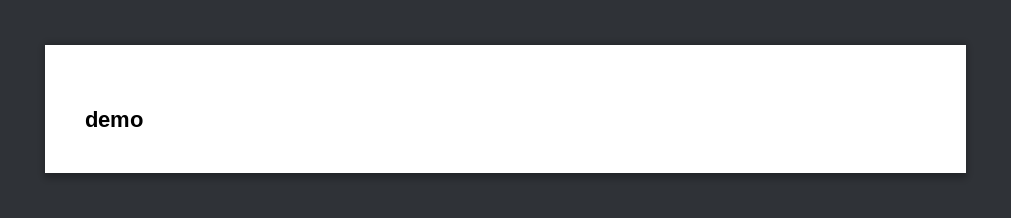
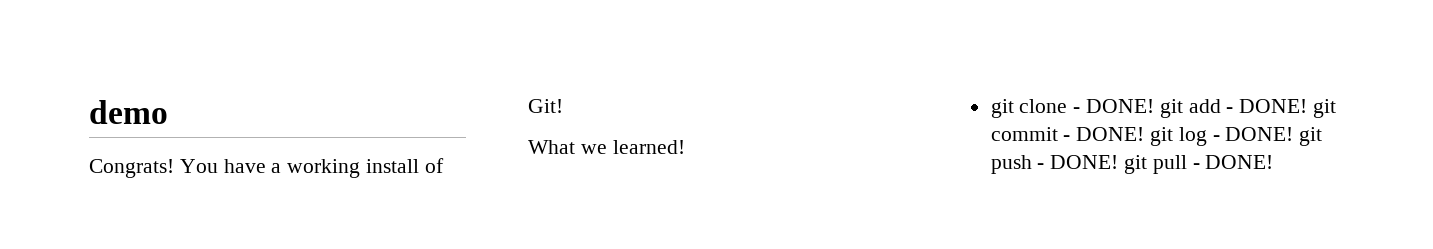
+ Congrats! You have a working install of Git!
+ What we learned!
+ git clone - DONE! git add - DONE! git commit - DONE! git log - DONE! git push - DONE! git pull - DONE!

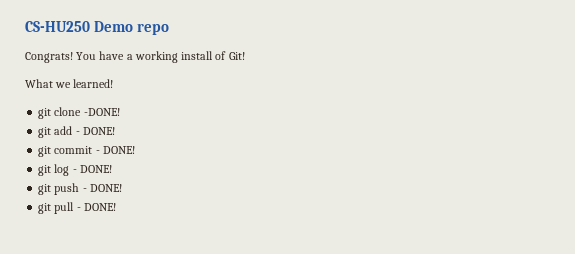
- demo
+ CS-HU250 Demo repo
- git clone - DONE! git add - DONE! git commit - DONE! git log - DONE! git push - DONE! git pull - DONE!
+ git clone -DONE!
+ git add - DONE!
+ git commit - DONE!
+ git log - DONE!
+ git push - DONE!
+ git pull - DONE!

